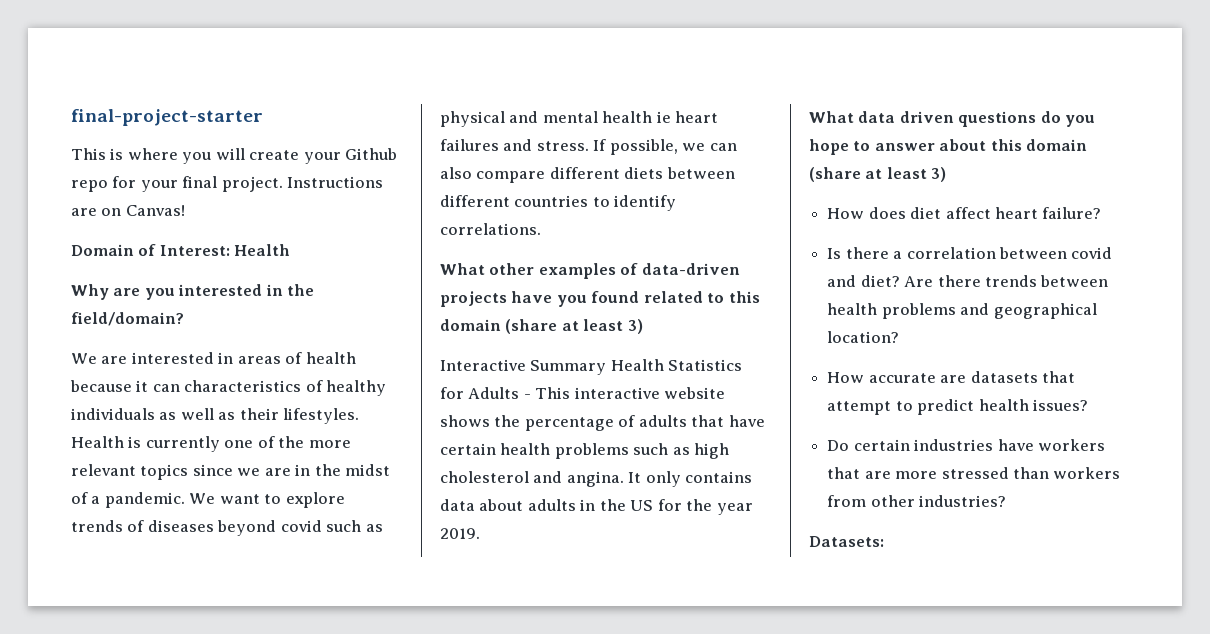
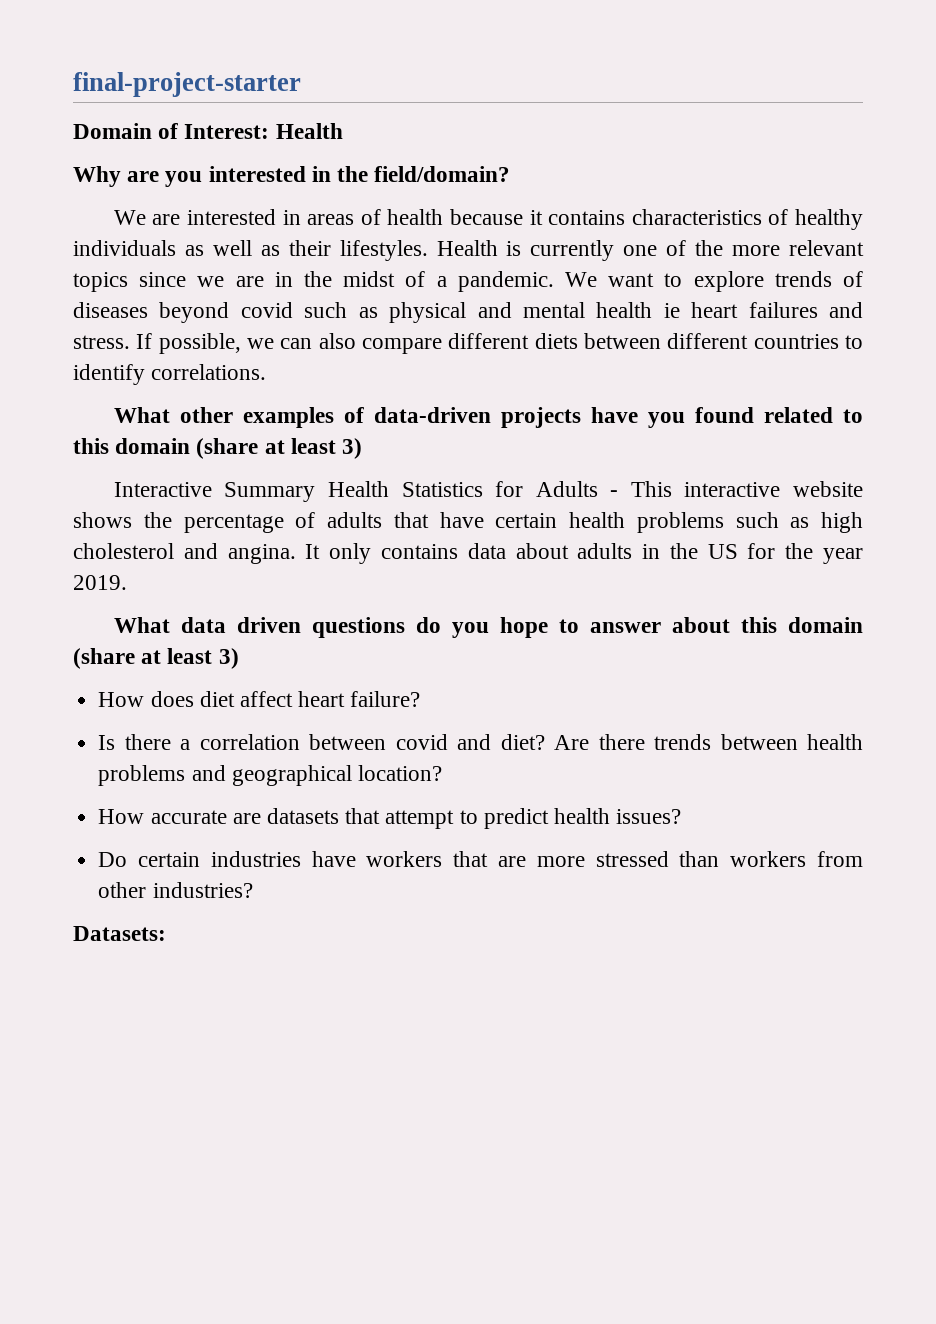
- This is where you will create your Github repo for your final project. Instructions are on Canvas!
- We are interested in areas of health because it can characteristics of healthy individuals as well as their lifestyles.
+ We are interested in areas of health because it contains characteristics of healthy individuals as well as their lifestyles.

